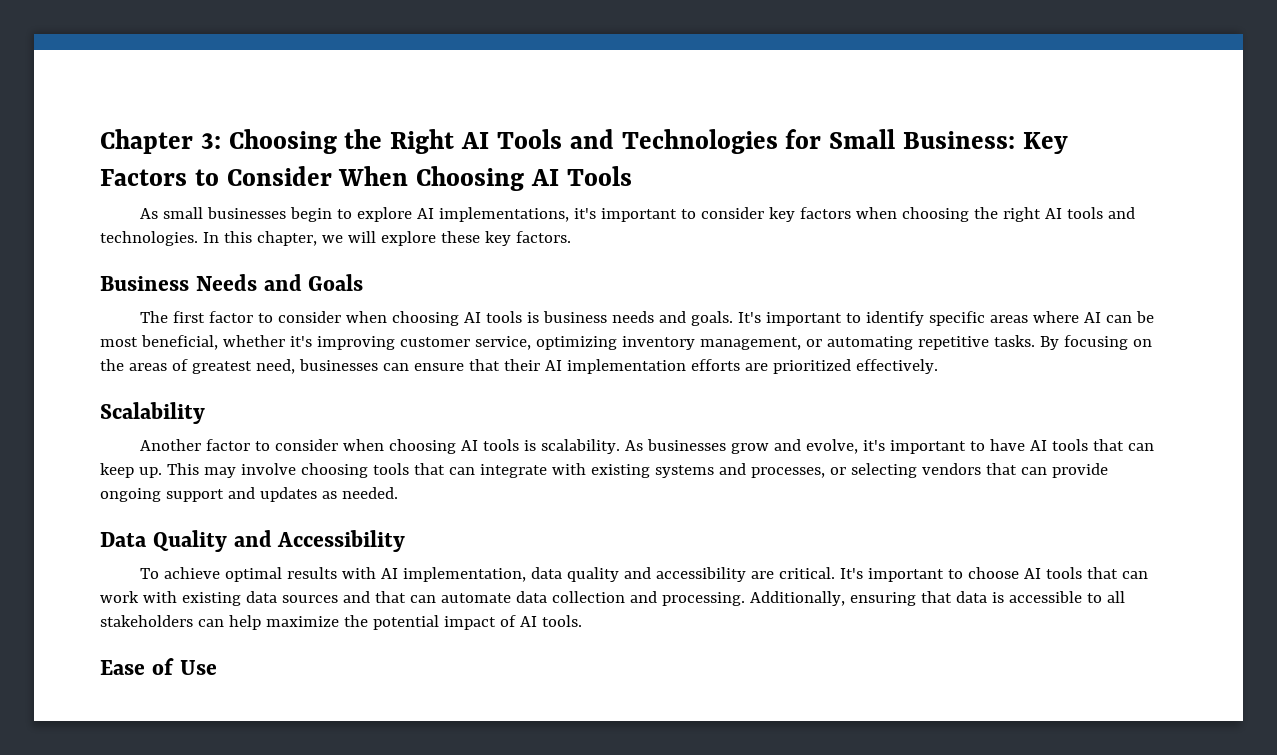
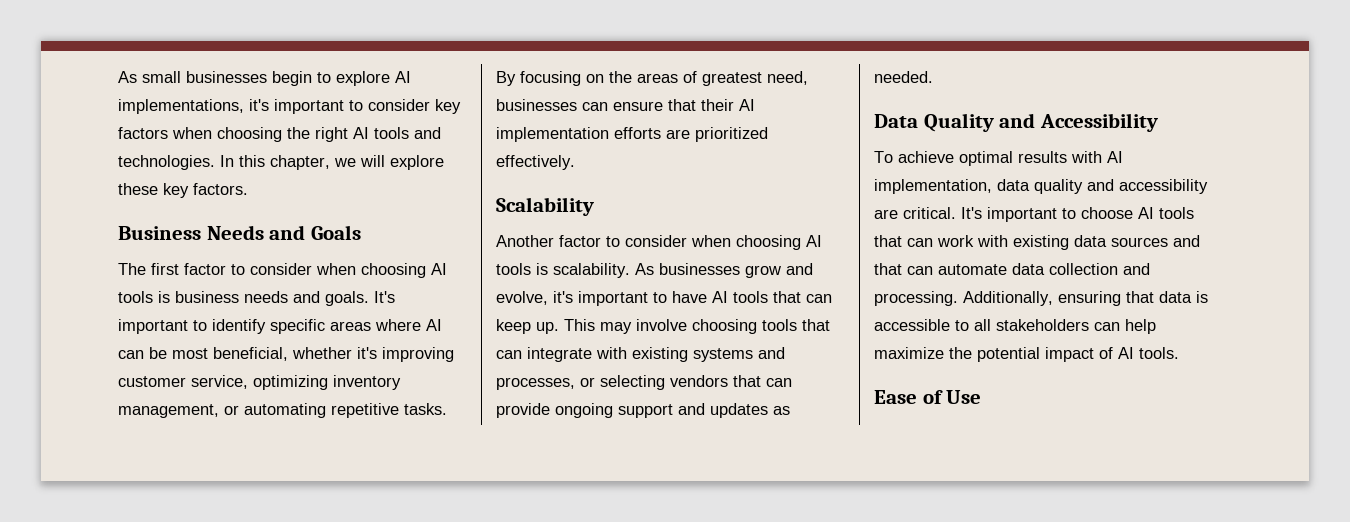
- Chapter 3: Choosing the Right AI Tools and Technologies for Small Business: Key Factors to Consider When Choosing AI Tools

